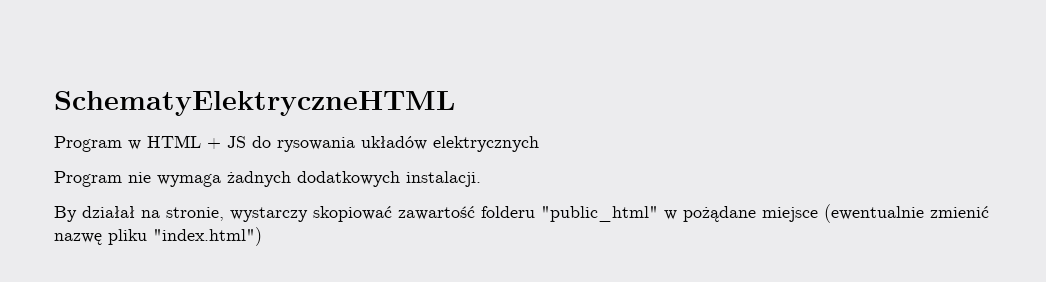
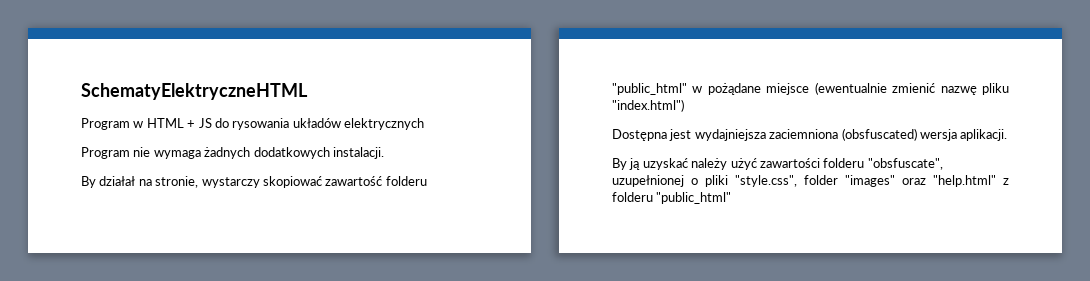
+ Dostępna jest wydajniejsza zaciemniona (obsfuscated) wersja aplikacji.
+ By ją uzyskać należy użyć zawartości folderu "obsfuscate", uzupełnionej o pliki "style.css", folder "images" oraz "help.html" z folderu "public_html"

